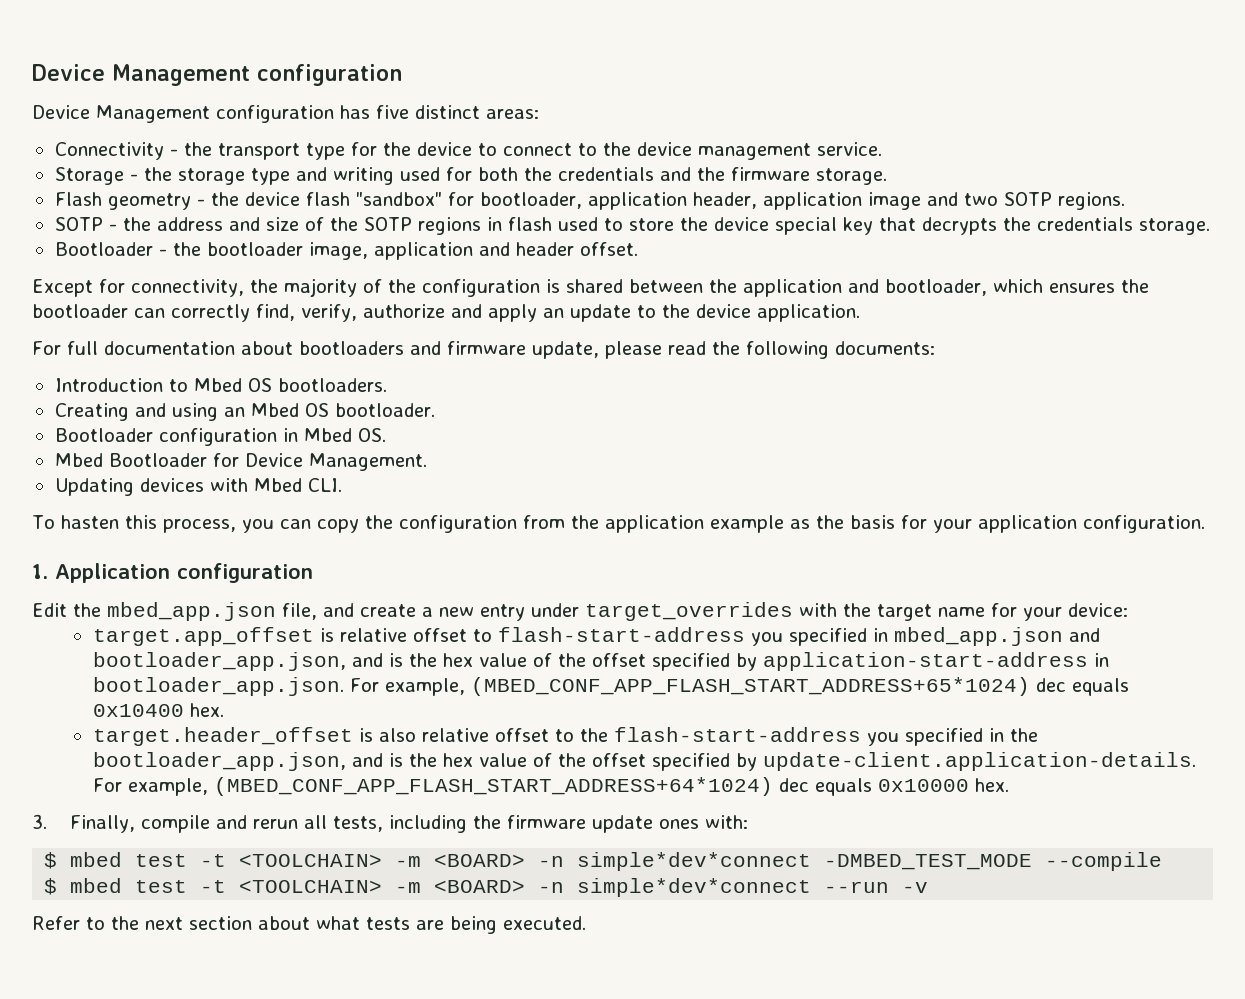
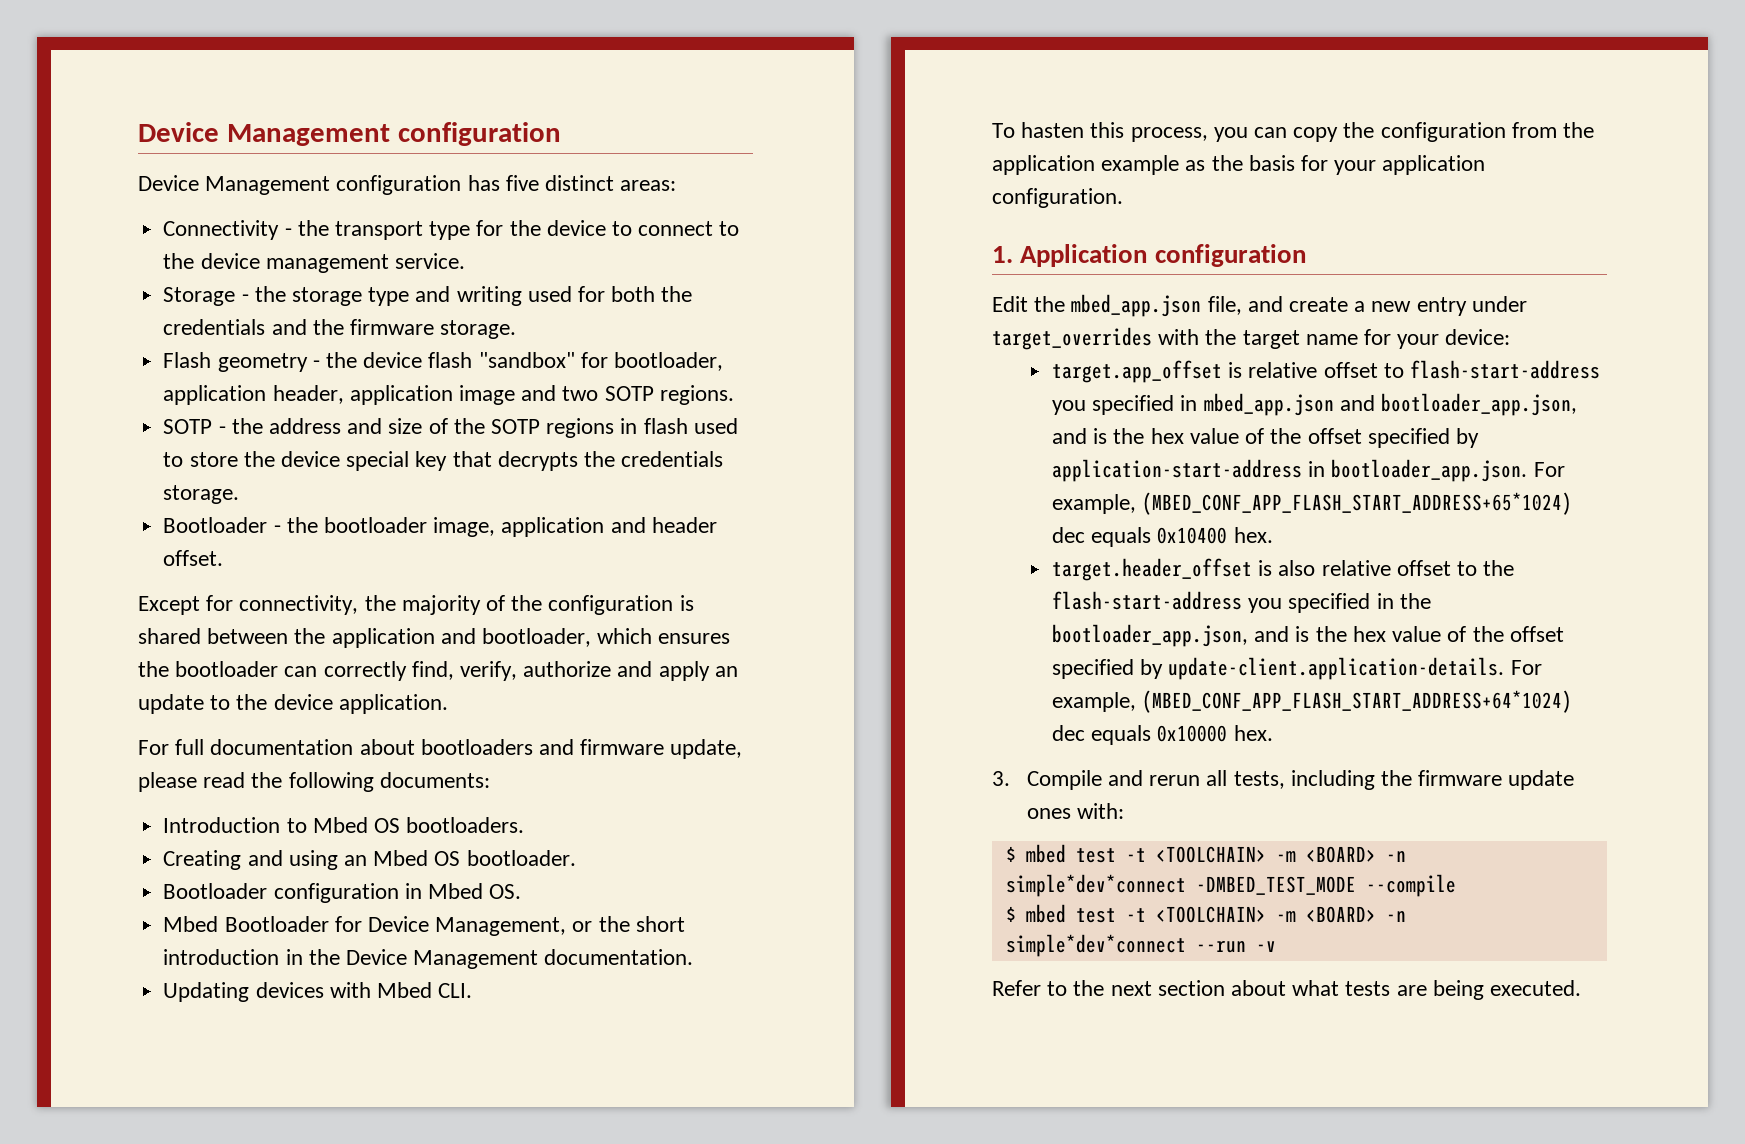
- Mbed Bootloader for Device Management.
+ Mbed Bootloader for Device Management, or the short introduction in the Device Management documentation.
- 3. Finally, compile and rerun all tests, including the firmware update ones with:
+ 3. Compile and rerun all tests, including the firmware update ones with:

